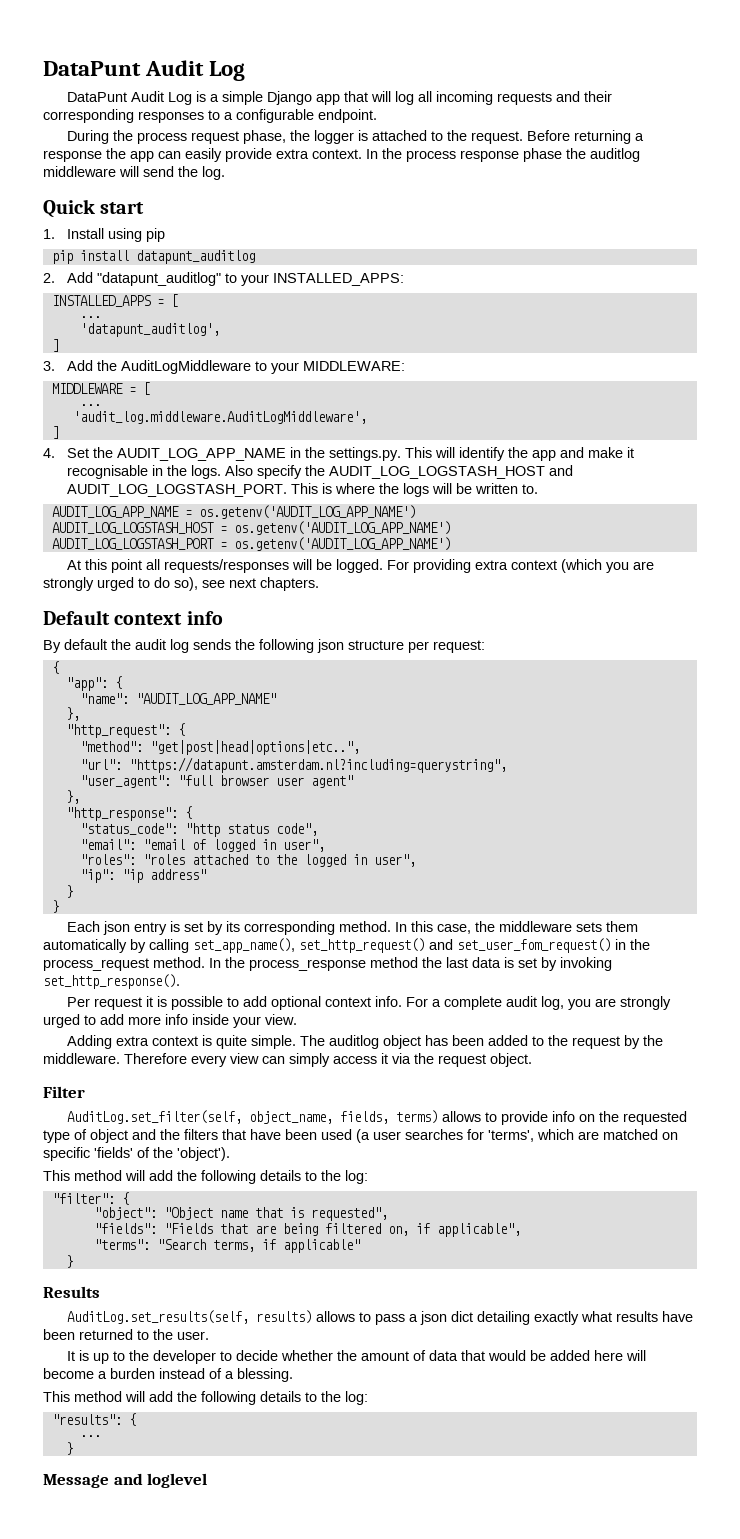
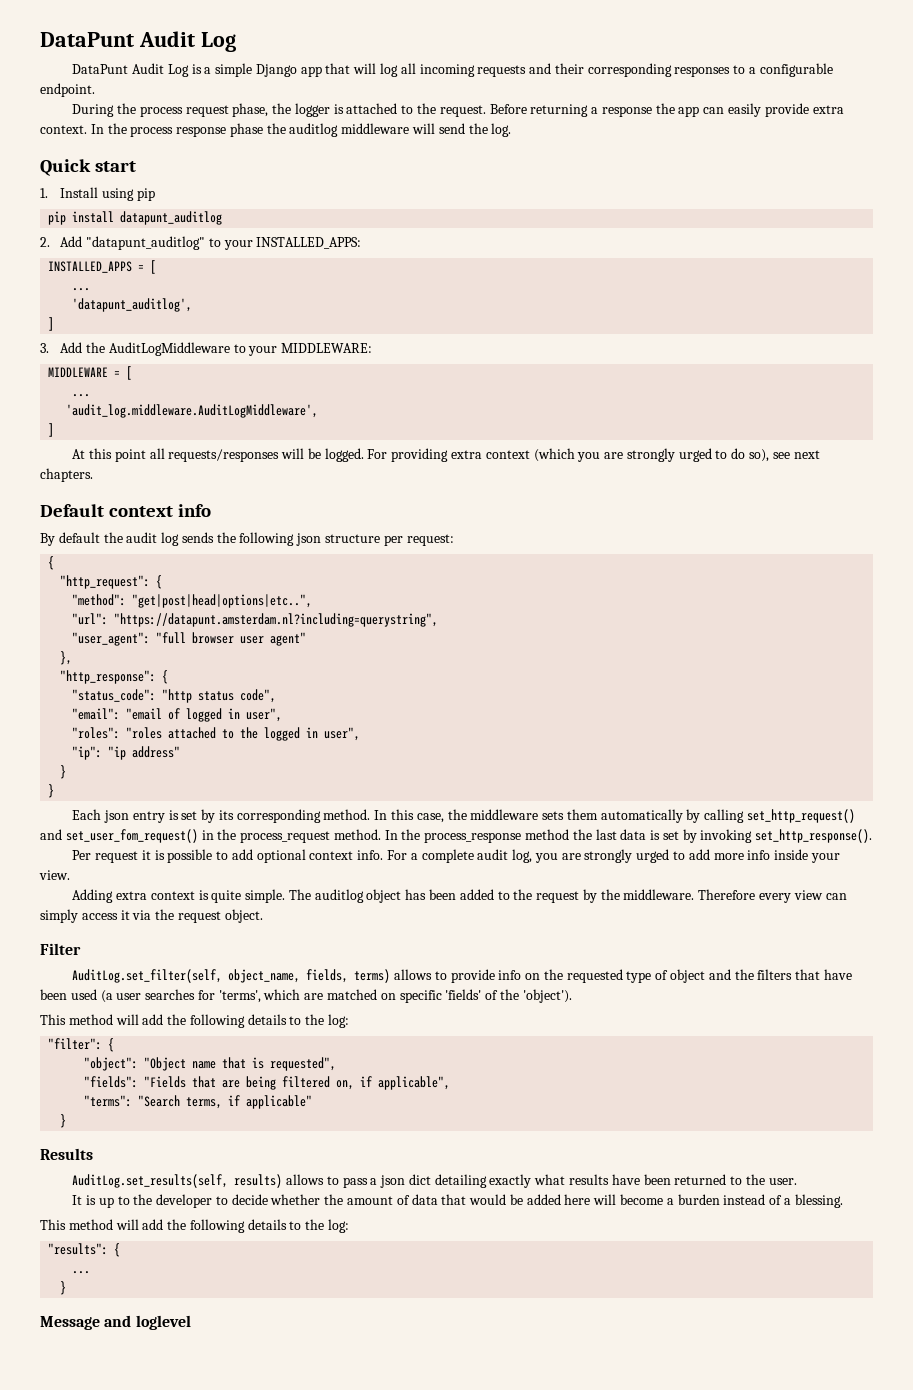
- 4. Set the AUDIT_LOG_APP_NAME in the settings.py. This will identify the app and make it recognisable in the logs. Also specify the AUDIT_LOG_LOGSTASH_HOST and AUDIT_LOG_LOGSTASH_PORT. This is where the logs will be written to.
- AUDIT_LOG_APP_NAME = os.getenv('AUDIT_LOG_APP_NAME')
- AUDIT_LOG_LOGSTASH_HOST = os.getenv('AUDIT_LOG_APP_NAME')
- AUDIT_LOG_LOGSTASH_PORT = os.getenv('AUDIT_LOG_APP_NAME')
- "app": {
- "name": "AUDIT_LOG_APP_NAME"
- },
- In this case, the middleware sets them automatically by calling set_app_name(), set_http_request() and set_user_fom_request() in the process_request method.
+ In this case, the middleware sets them automatically by calling set_http_request() and set_user_fom_request() in the process_request method.

